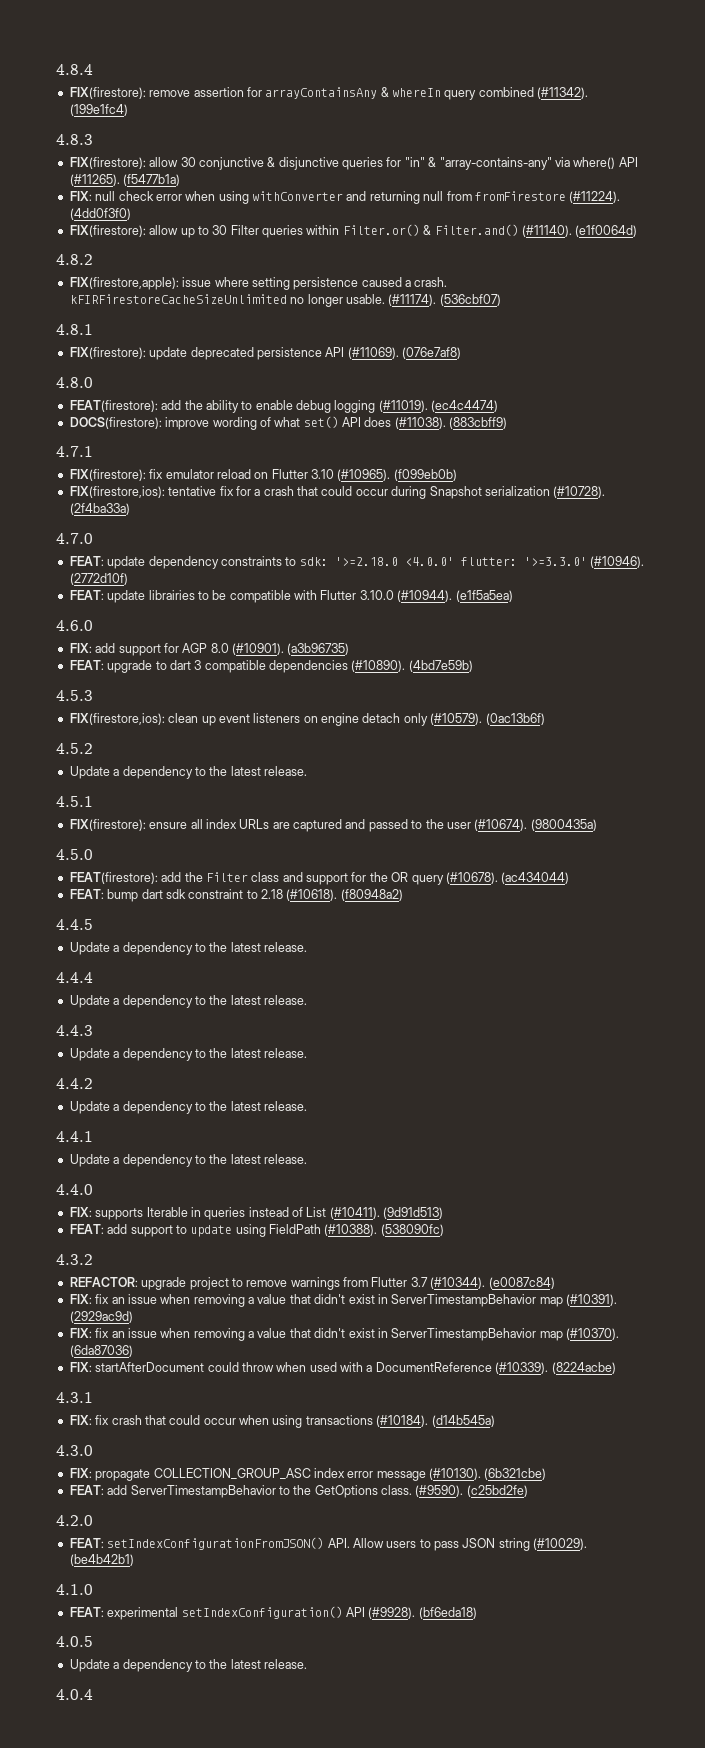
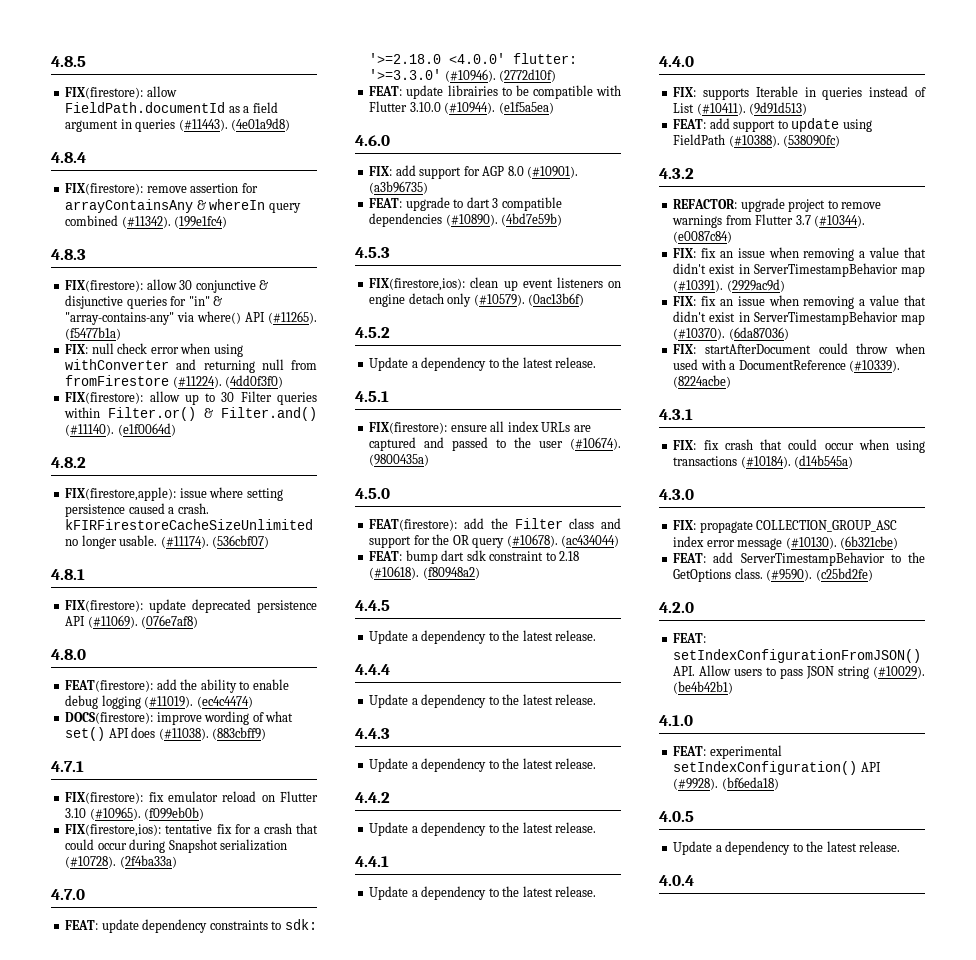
+ 4.8.5
+ FIX(firestore): allow FieldPath.documentId as a field argument in queries (#11443). (4e01a9d8)

